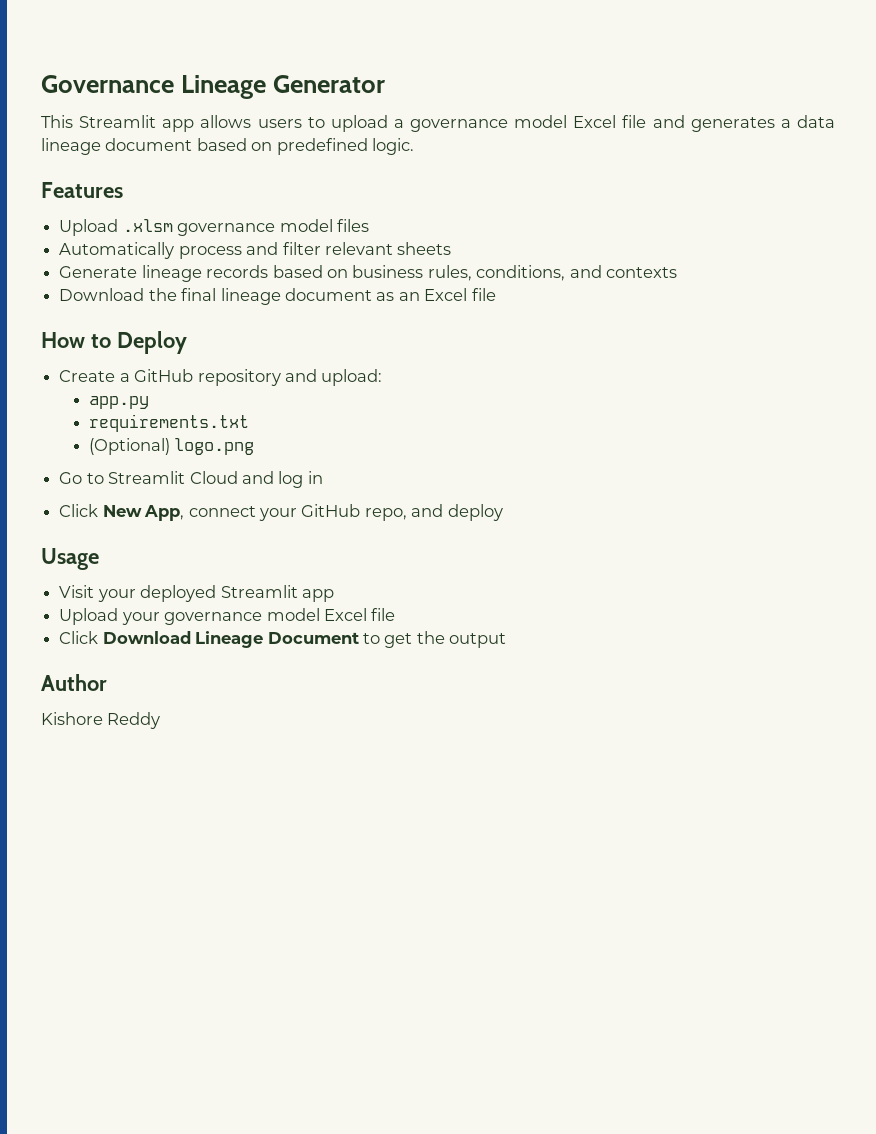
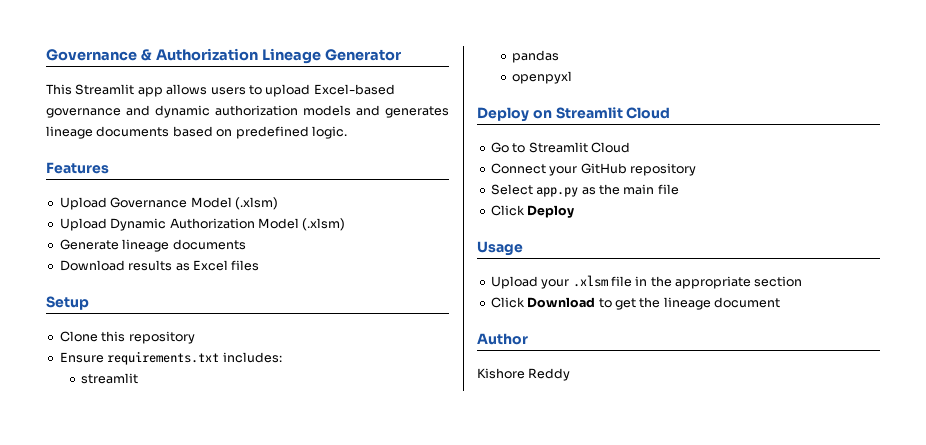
- Governance Lineage Generator
+ Governance & Authorization Lineage Generator
- This Streamlit app allows users to upload a governance model Excel file and generates a data lineage document based on predefined logic.
+ This Streamlit app allows users to upload Excel-based governance and dynamic authorization models and generates lineage documents based on predefined logic.
- Upload .xlsm governance model files
- Automatically process and filter relevant sheets
- Generate lineage records based on business rules, conditions, and contexts
- Download the final lineage document as an Excel file
- How to Deploy
- Create a GitHub repository and upload:
- app.py
- requirements.txt
- (Optional) logo.png
- Go to Streamlit Cloud and log in
- Click New App, connect your GitHub repo, and deploy
+ Upload Governance Model (.xlsm)
+ Upload Dynamic Authorization Model (.xlsm)
+ Generate lineage documents
+ Download results as Excel files
+ Setup
+ Clone this repository
+ Ensure requirements.txt includes:
+ streamlit
+ pandas
+ openpyxl
+ Deploy on Streamlit Cloud
+ Go to Streamlit Cloud
+ Connect your GitHub repository
+ Select app.py as the main file
+ Click Deploy
  Usage
- Visit your deployed Streamlit app
- Upload your governance model Excel file
+ Upload your .xlsm file in the appropriate section
- Click Download Lineage Document to get the output
+ Click Download to get the lineage document

